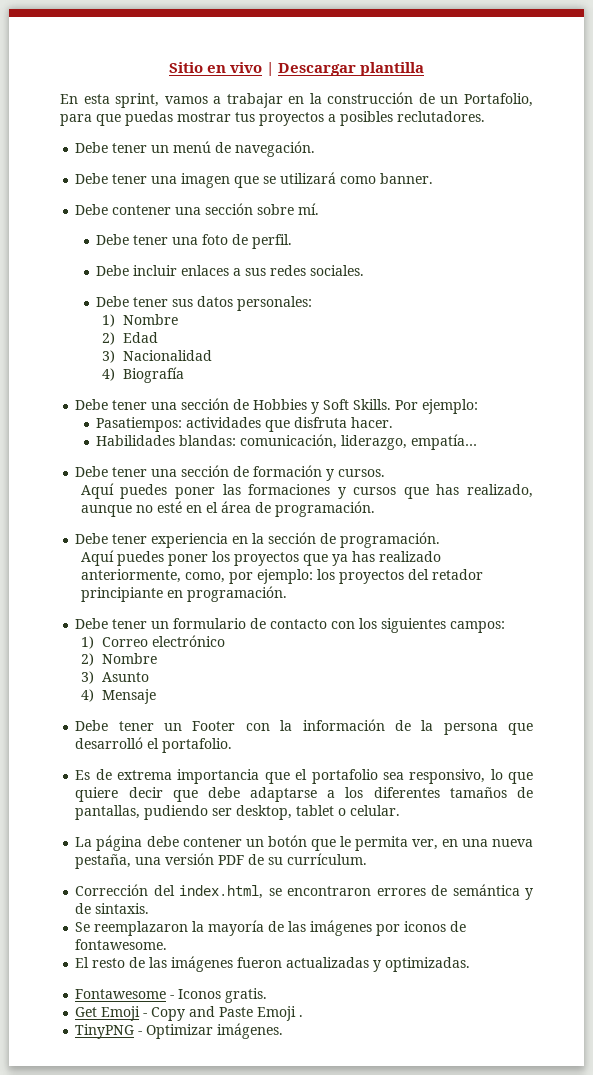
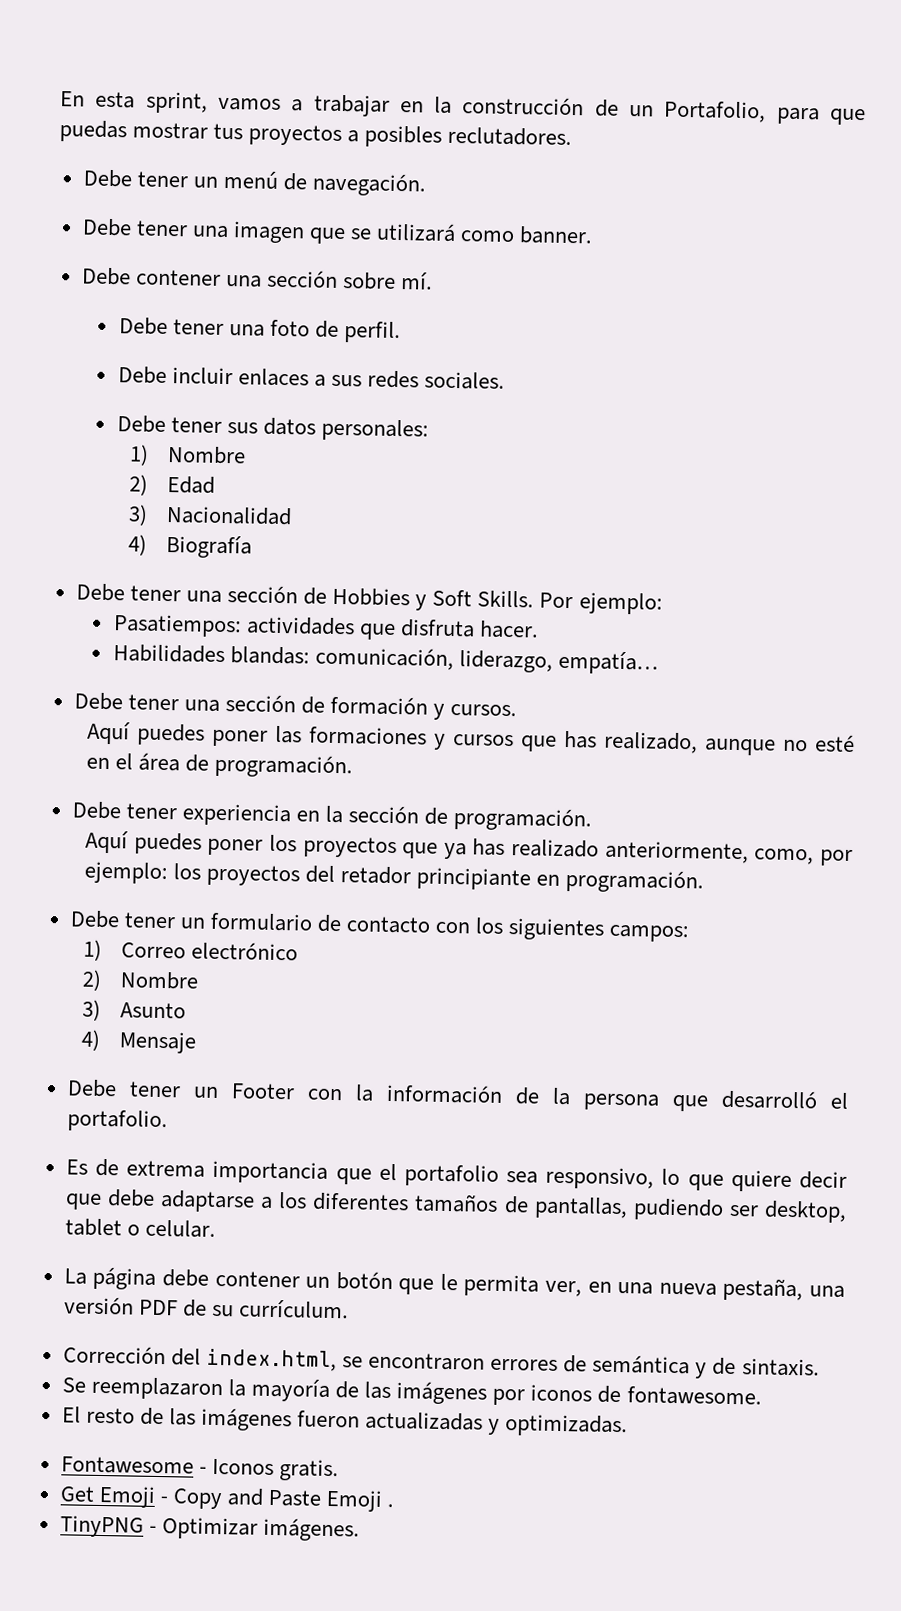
- Sitio en vivo | Descargar plantilla

